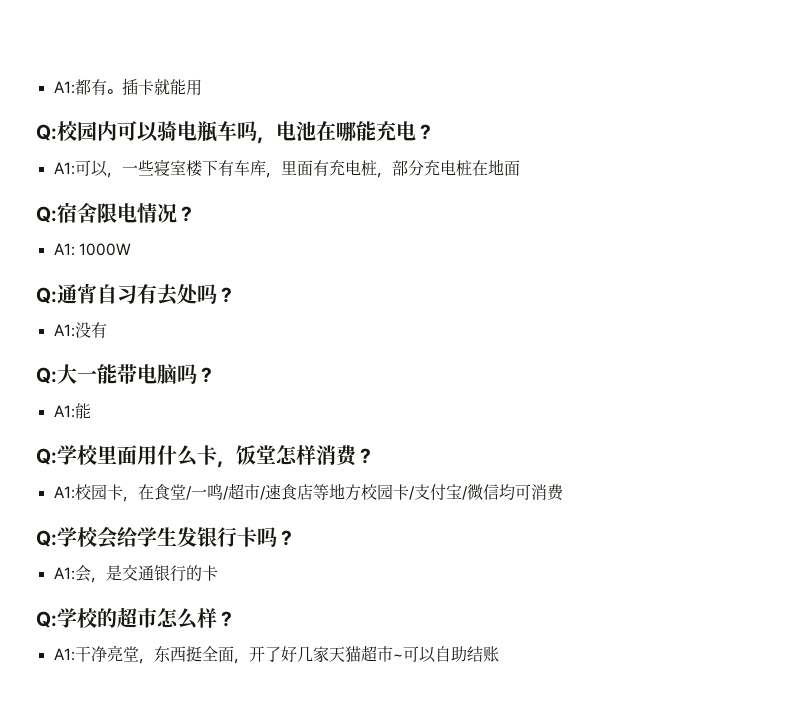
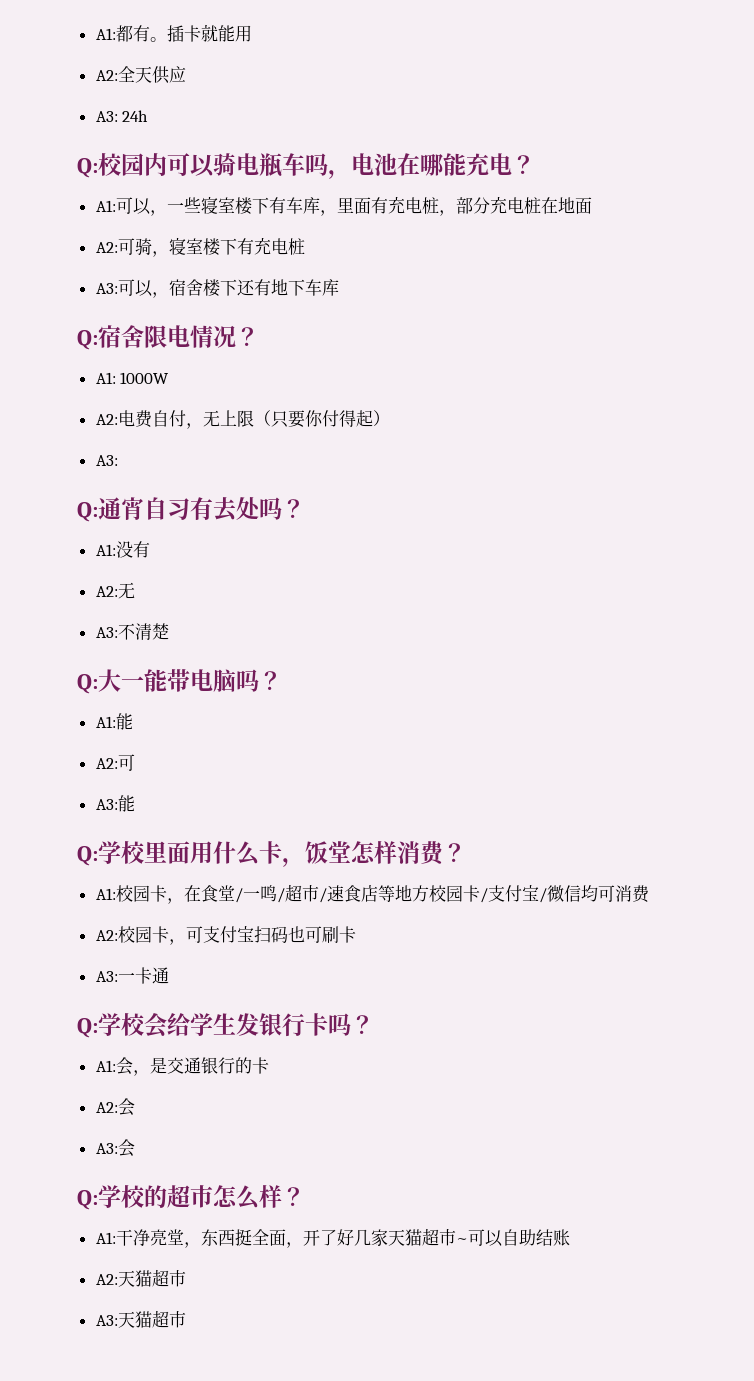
+ A2:全天供应
+ A3: 24h
+ A2:可骑，寝室楼下有充电桩
+ A3:可以，宿舍楼下还有地下车库
+ A2:电费自付，无上限（只要你付得起）
+ A3:
+ A2:无
+ A3:不清楚
  A1:能
+ A2:可
+ A3:能
+ A2:校园卡，可支付宝扫码也可刷卡
+ A3:一卡通
+ A2:会
+ A3:会
+ A2:天猫超市
+ A3:天猫超市

